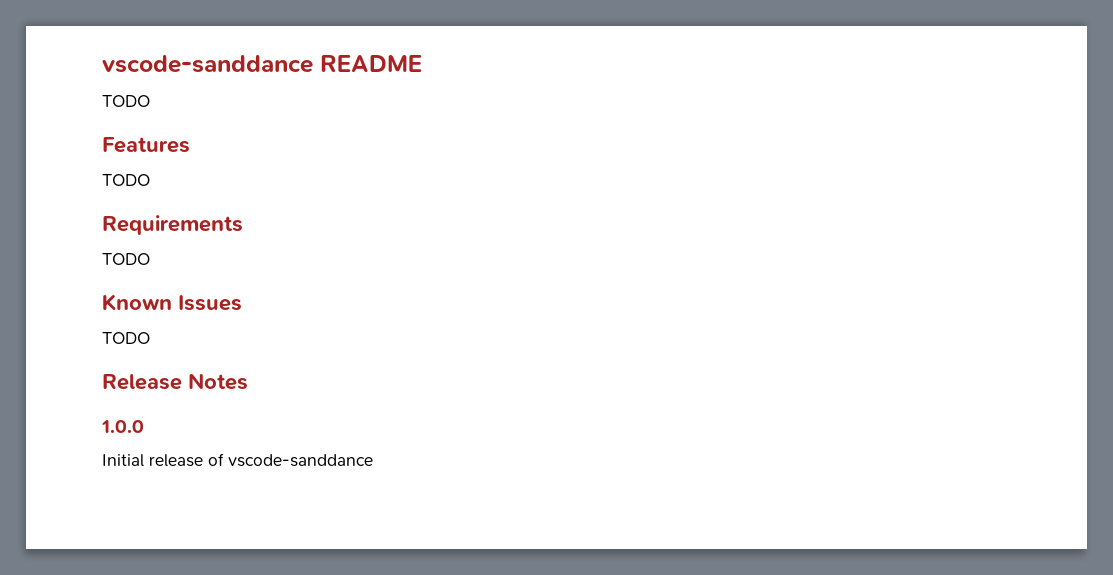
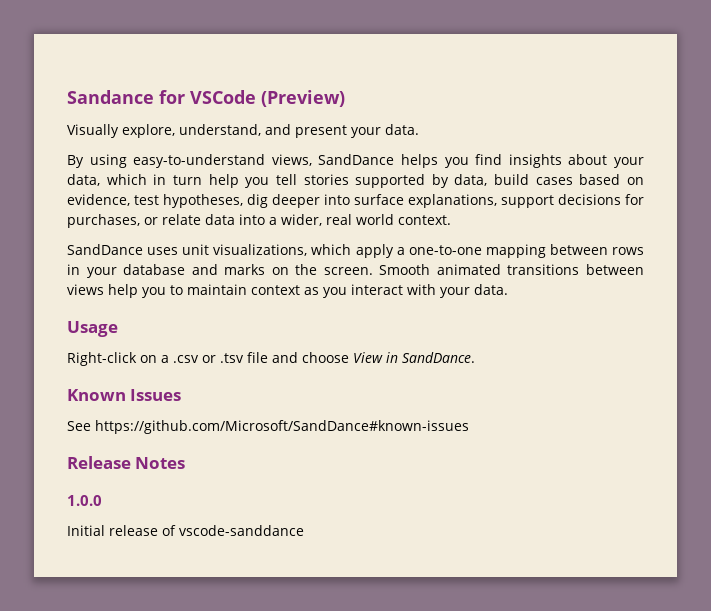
- vscode-sanddance README
- TODO
- Features
- TODO
- Requirements
- TODO
+ Sandance for VSCode (Preview)
+ Visually explore, understand, and present your data.
+ By using easy-to-understand views, SandDance helps you find insights about your data, which in turn help you tell stories supported by data, build cases based on evidence, test hypotheses, dig deeper into surface explanations, support decisions for purchases, or relate data into a wider, real world context.
+ SandDance uses unit visualizations, which apply a one-to-one mapping between rows in your database and marks on the screen. Smooth animated transitions between views help you to maintain context as you interact with your data.
+ Usage
+ Right-click on a .csv or .tsv file and choose View in SandDance.
  Known Issues
- TODO
+ See https://github.com/Microsoft/SandDance#known-issues

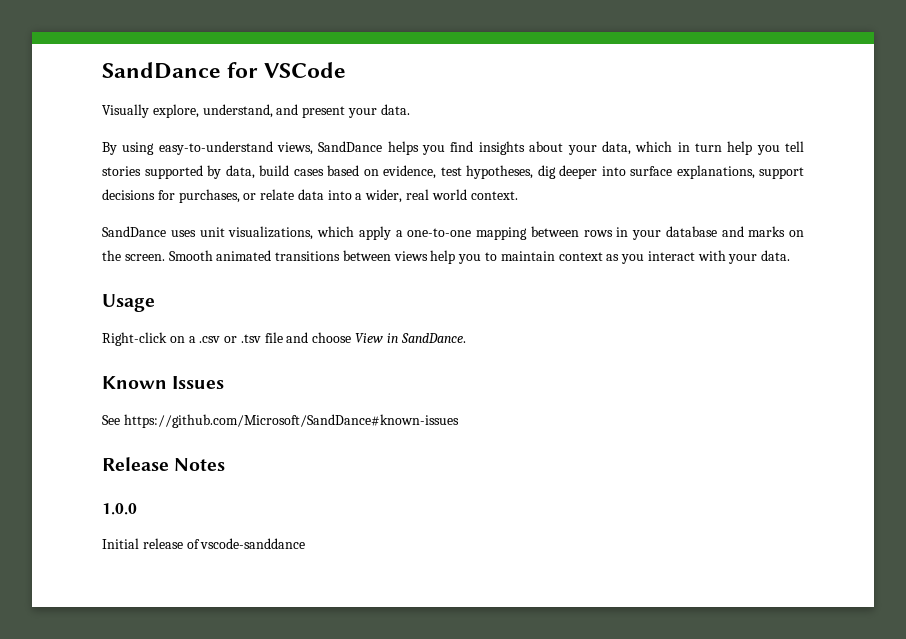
- Sandance for VSCode (Preview)
+ SandDance for VSCode

